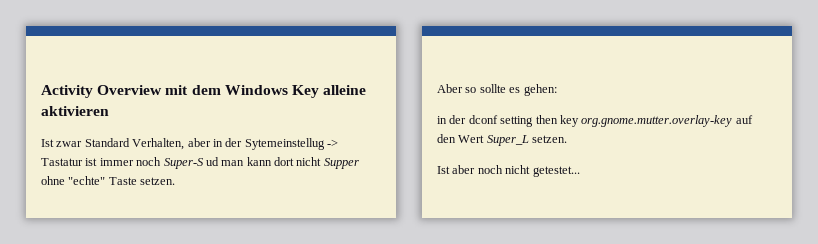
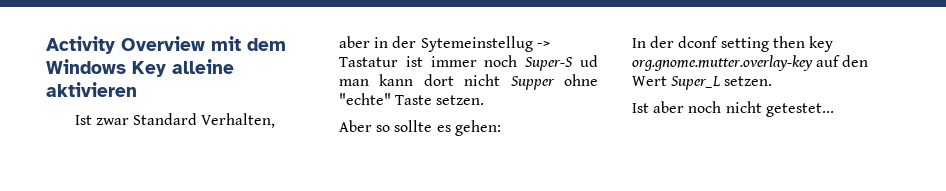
- in der dconf setting then key org.gnome.mutter.overlay-key auf den Wert Super_L setzen.
+ In der dconf setting then key org.gnome.mutter.overlay-key auf den Wert Super_L setzen.

